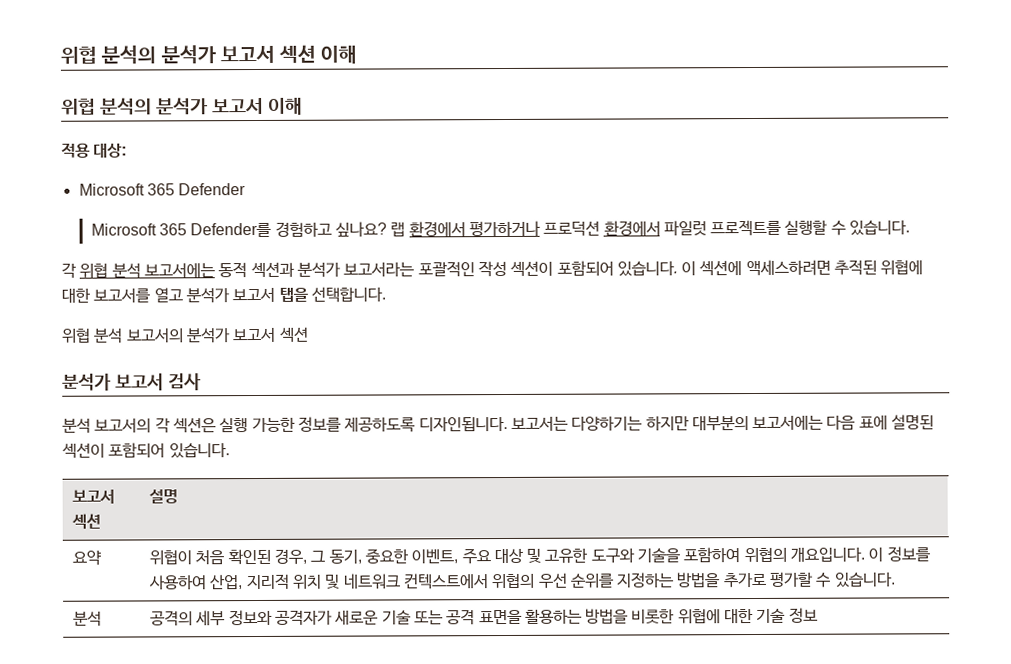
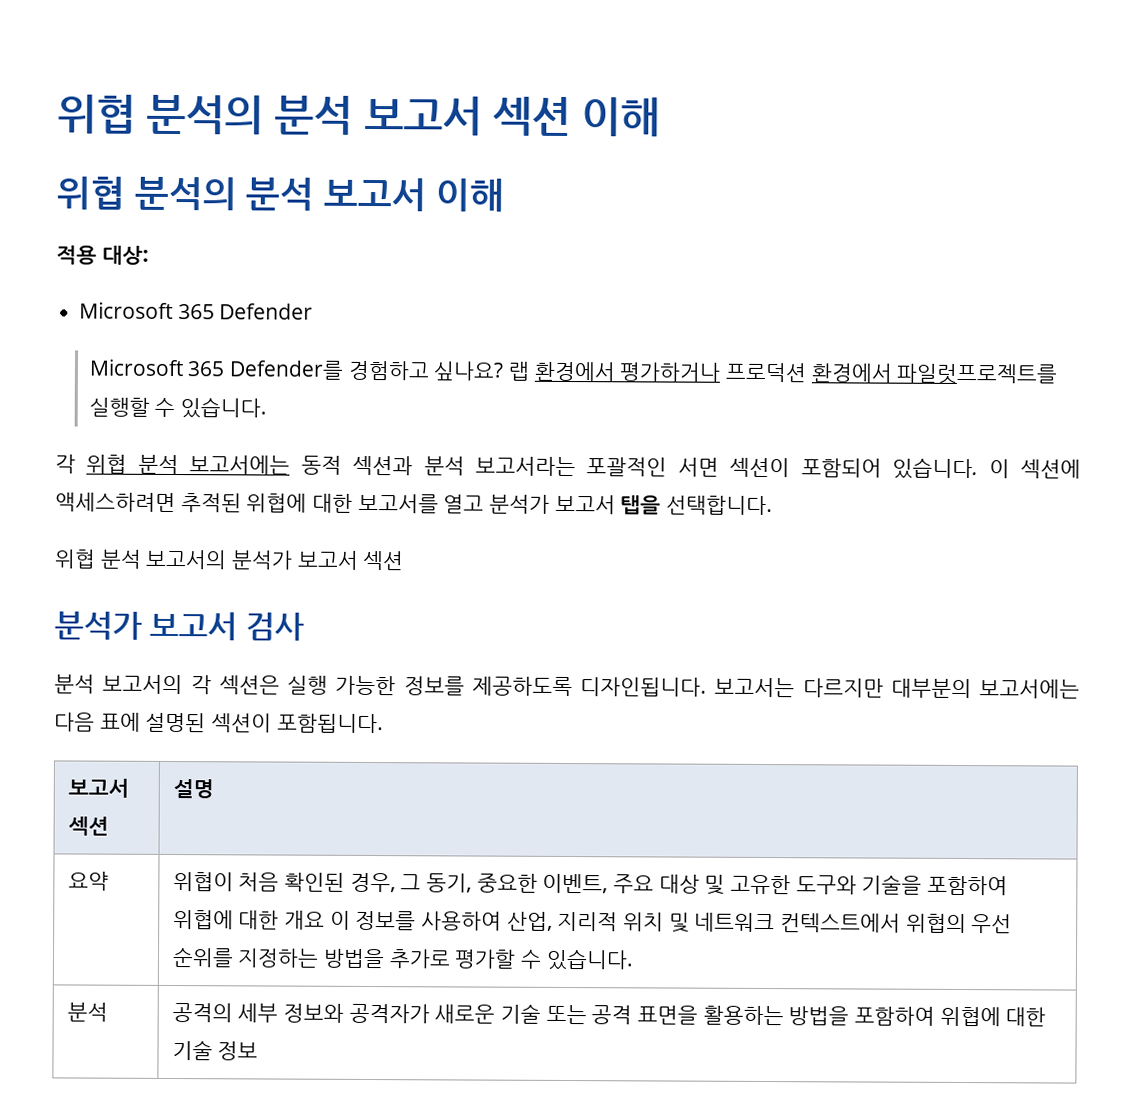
- 위협 분석의 분석가 보고서 섹션 이해
+ 위협 분석의 분석 보고서 섹션 이해
- 위협 분석의 분석가 보고서 이해
+ 위협 분석의 분석 보고서 이해
- 랩 환경에서 평가하거나 프로덕션 환경에서 파일럿 프로젝트를 실행할 수 있습니다.
+ 랩 환경에서 평가하거나 프로덕션 환경에서 파일럿프로젝트를 실행할 수 있습니다.
- 각 위협 분석 보고서에는 동적 섹션과 분석가 보고서라는 포괄적인 작성 섹션이 포함되어 있습니다.
+ 각 위협 분석 보고서에는 동적 섹션과 분석 보고서라는 포괄적인 서면 섹션이 포함되어 있습니다.
- 보고서는 다양하기는 하지만 대부분의 보고서에는 다음 표에 설명된 섹션이 포함되어 있습니다.
+ 보고서는 다르지만 대부분의 보고서에는 다음 표에 설명된 섹션이 포함됩니다.
- 요약 | 위협이 처음 확인된 경우, 그 동기, 중요한 이벤트, 주요 대상 및 고유한 도구와 기술을 포함하여 위협의 개요입니다. 이 정보를 사용하여 산업, 지리적 위치 및 네트워크 컨텍스트에서 위협의 우선 순위를 지정하는 방법을 추가로 평가할 수 있습니다.
+ 요약 | 위협이 처음 확인된 경우, 그 동기, 중요한 이벤트, 주요 대상 및 고유한 도구와 기술을 포함하여 위협에 대한 개요 이 정보를 사용하여 산업, 지리적 위치 및 네트워크 컨텍스트에서 위협의 우선 순위를 지정하는 방법을 추가로 평가할 수 있습니다.
- 분석 | 공격의 세부 정보와 공격자가 새로운 기술 또는 공격 표면을 활용하는 방법을 비롯한 위협에 대한 기술 정보
+ 분석 | 공격의 세부 정보와 공격자가 새로운 기술 또는 공격 표면을 활용하는 방법을 포함하여 위협에 대한 기술 정보

